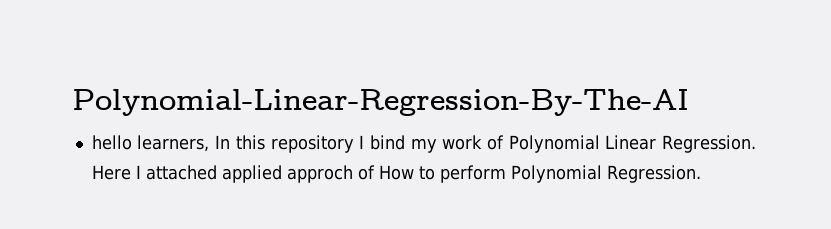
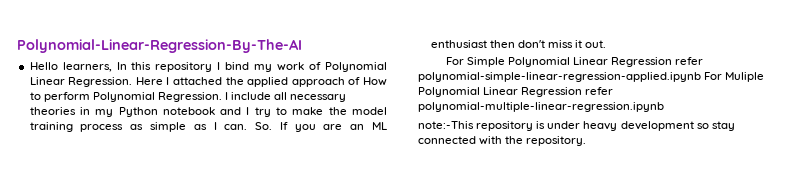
- hello learners, In this repository I bind my work of Polynomial Linear Regression.
+ Hello learners, In this repository I bind my work of Polynomial Linear Regression.
- Here I attached applied approch of How to perform Polynomial Regression.
+ Here I attached the applied approach of How to perform Polynomial Regression.
+ I include all necessary theories in my Python notebook and I try to make the model training process as simple as I can. So. If you are an ML enthusiast then don't miss it out.
+ For Simple Polynomial Linear Regression refer polynomial-simple-linear-regression-applied.ipynb For Muliple Polynomial Linear Regression refer polynomial-multiple-linear-regression.ipynb
+ note:-This repository is under heavy development so stay connected with the repository.

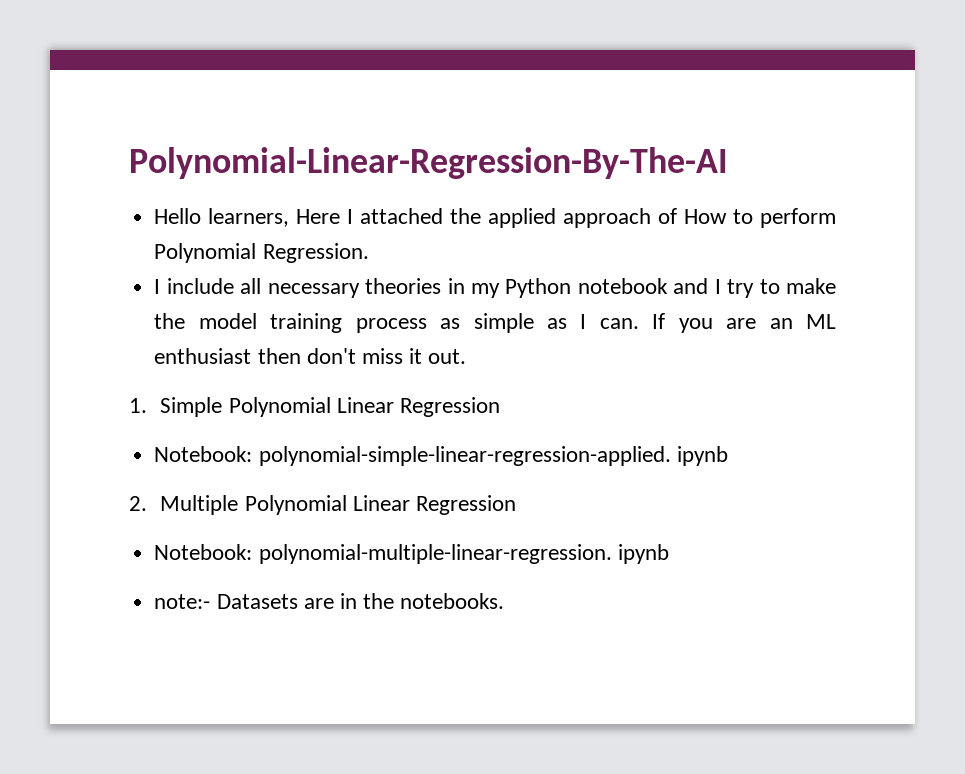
- Hello learners, In this repository I bind my work of Polynomial Linear Regression. Here I attached the applied approach of How to perform Polynomial Regression. I include all necessary theories in my Python notebook and I try to make the model training process as simple as I can.
+ Hello learners, Here I attached the applied approach of How to perform Polynomial Regression.
+ I include all necessary theories in my Python notebook and I try to make the model training process as simple as I can.
- So. If you are an ML enthusiast then don't miss it out.
+ If you are an ML enthusiast then don't miss it out.
- For Simple Polynomial Linear Regression refer polynomial-simple-linear-regression-applied.ipynb For Muliple Polynomial Linear Regression refer polynomial-multiple-linear-regression.ipynb
- note:-This repository is under heavy development so stay connected with the repository.
+ 1. Simple Polynomial Linear Regression
+ Notebook: polynomial-simple-linear-regression-applied. ipynb
+ 2. Multiple Polynomial Linear Regression
+ Notebook: polynomial-multiple-linear-regression. ipynb
+ note:- Datasets are in the notebooks.

